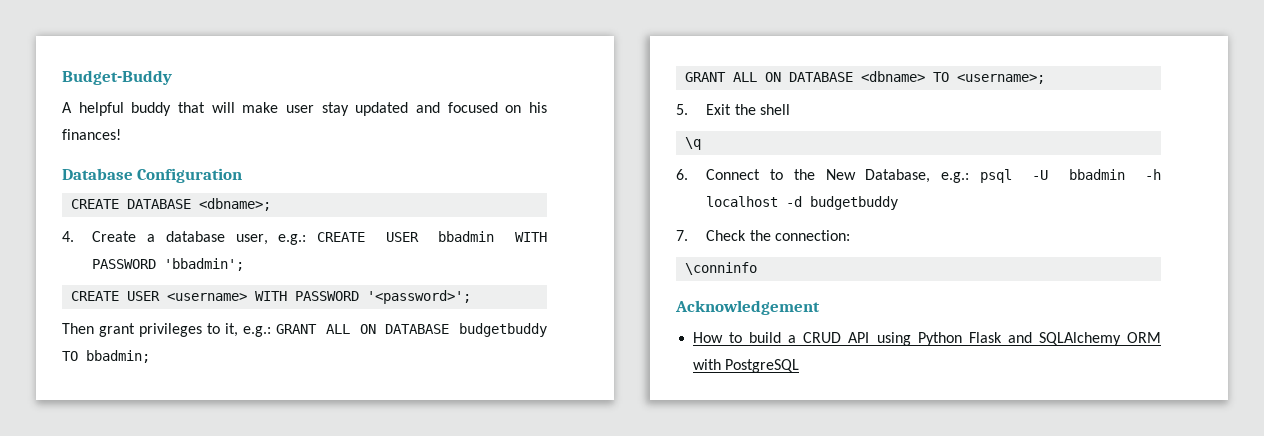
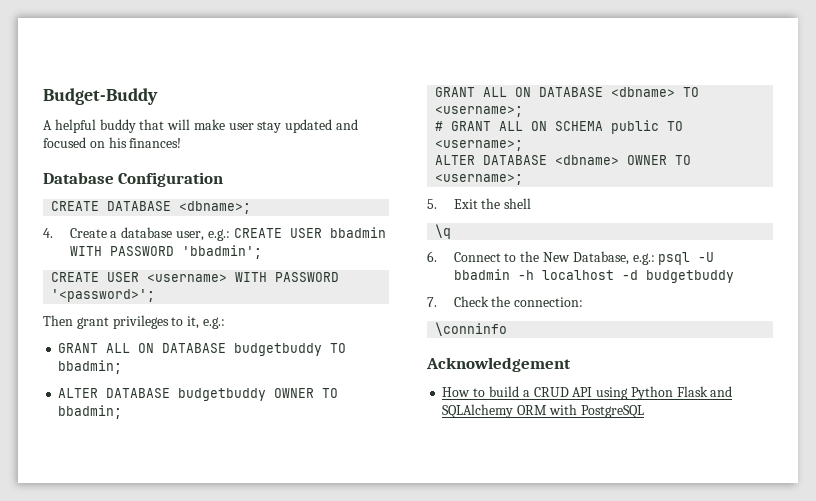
- Then grant privileges to it, e.g.: GRANT ALL ON DATABASE budgetbuddy TO bbadmin;
+ Then grant privileges to it, e.g.:
+ GRANT ALL ON DATABASE budgetbuddy TO bbadmin;
+ ALTER DATABASE budgetbuddy OWNER TO bbadmin;
+ # GRANT ALL ON SCHEMA public TO <username>;
+ ALTER DATABASE <dbname> OWNER TO <username>;

